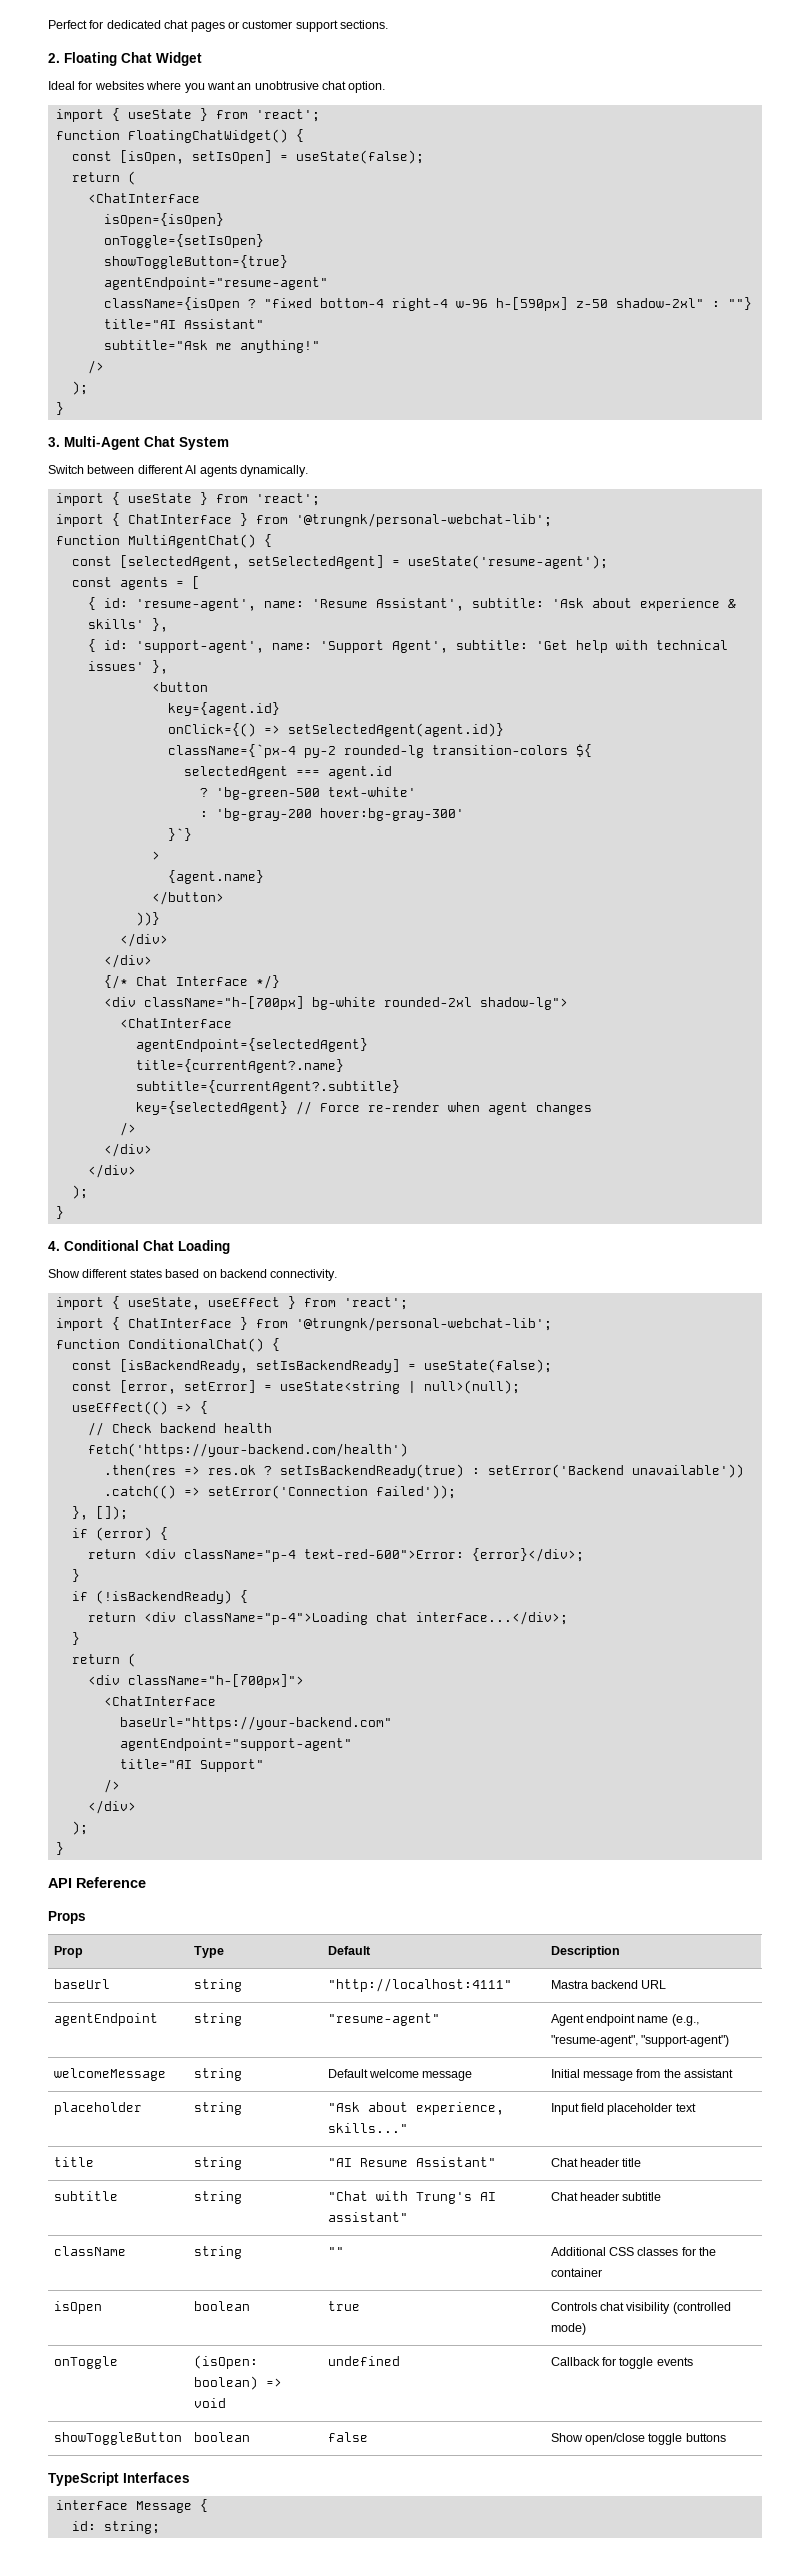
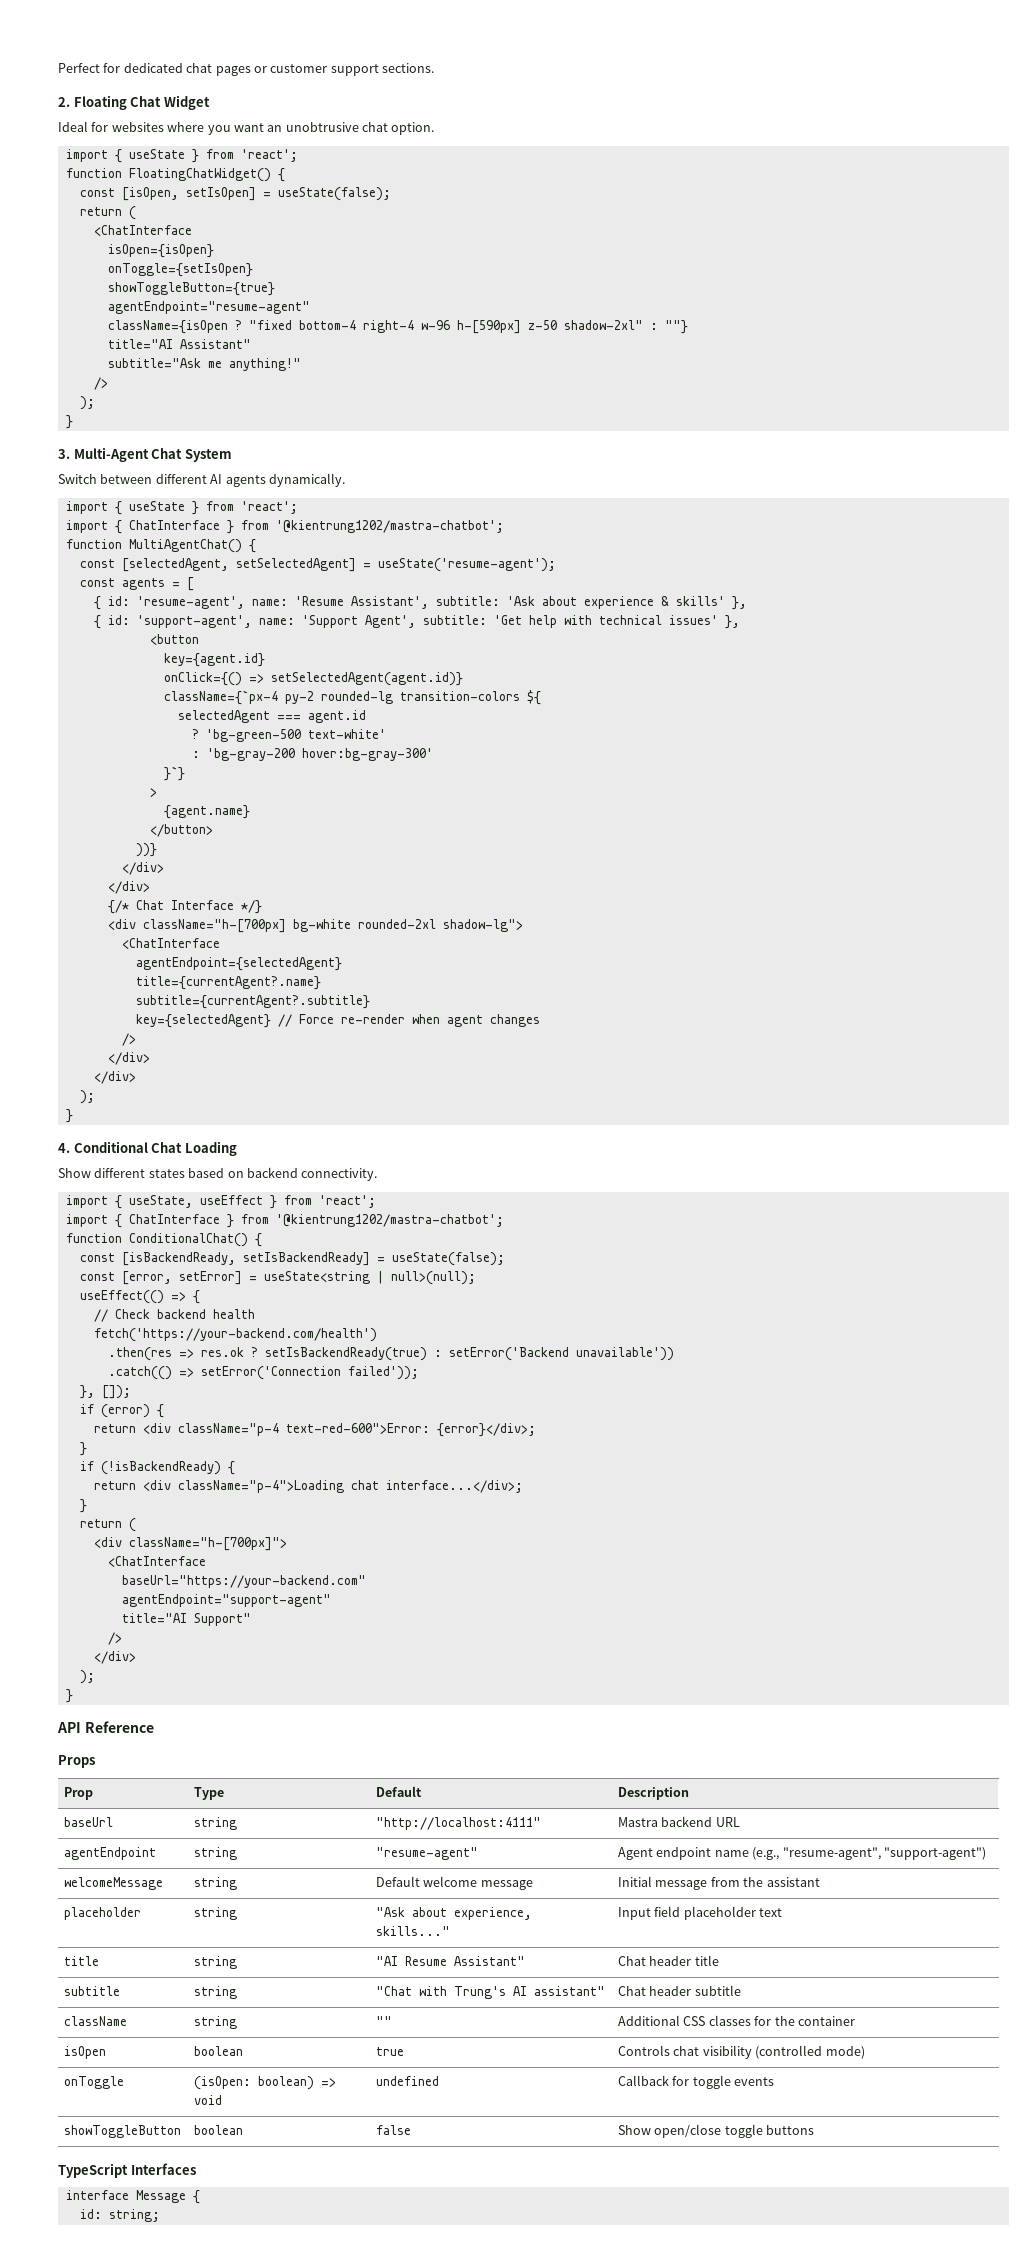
  Switch between different AI agents dynamically.
  import { useState } from 'react';
- import { ChatInterface } from '@trungnk/personal-webchat-lib';
+ import { ChatInterface } from '@kientrung1202/mastra-chatbot';
  import { useState, useEffect } from 'react';
- import { ChatInterface } from '@trungnk/personal-webchat-lib';
+ import { ChatInterface } from '@kientrung1202/mastra-chatbot';

